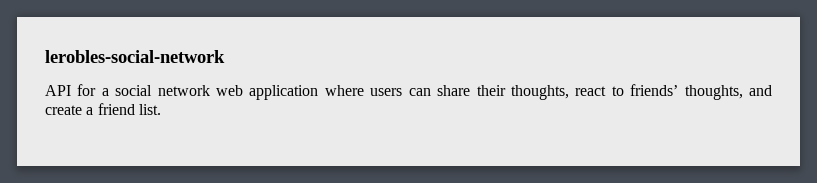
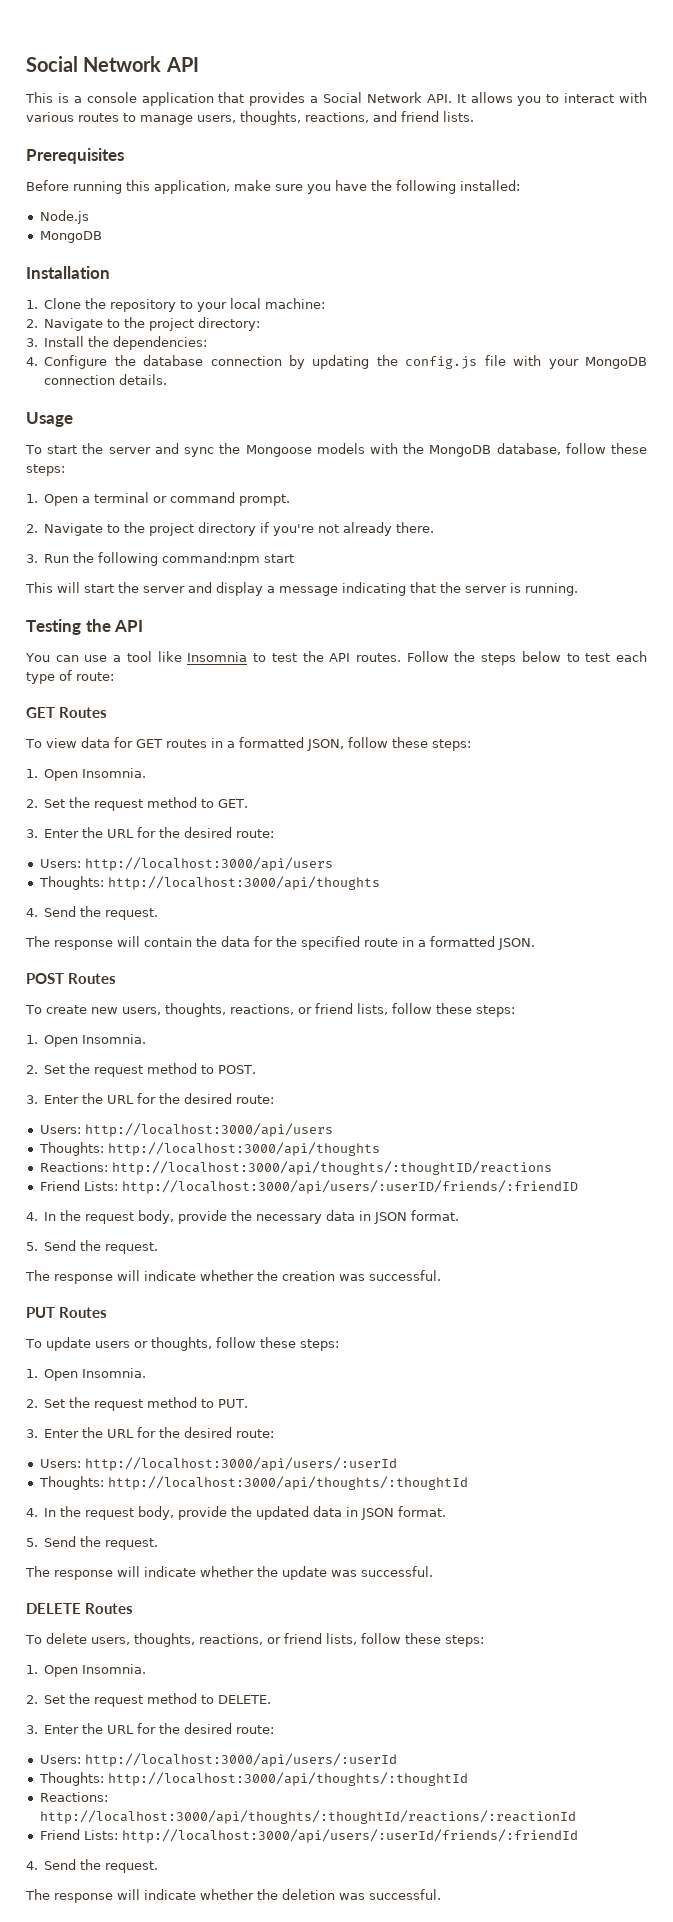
- lerobles-social-network
- API for a social network web application where users can share their thoughts, react to friends’ thoughts, and create a friend list.
+ Social Network API
+ This is a console application that provides a Social Network API. It allows you to interact with various routes to manage users, thoughts, reactions, and friend lists.
+ Prerequisites
+ Before running this application, make sure you have the following installed:
+ Node.js
+ MongoDB
+ Installation
+ 1. Clone the repository to your local machine:
+ 2. Navigate to the project directory:
+ 3. Install the dependencies:
+ 4. Configure the database connection by updating the config.js file with your MongoDB connection details.
+ Usage
+ To start the server and sync the Mongoose models with the MongoDB database, follow these steps:
+ 1. Open a terminal or command prompt.
+ 2. Navigate to the project directory if you're not already there.
+ 3. Run the following command:npm start
+ This will start the server and display a message indicating that the server is running.
+ Testing the API
+ You can use a tool like Insomnia to test the API routes. Follow the steps below to test each type of route:
+ GET Routes
+ To view data for GET routes in a formatted JSON, follow these steps:
+ 1. Open Insomnia.
+ 2. Set the request method to GET.
+ 3. Enter the URL for the desired route:
+ Users: http://localhost:3000/api/users
+ Thoughts: http://localhost:3000/api/thoughts
+ 4. Send the request.
+ The response will contain the data for the specified route in a formatted JSON.
+ POST Routes
+ To create new users, thoughts, reactions, or friend lists, follow these steps:
+ 1. Open Insomnia.
+ 2. Set the request method to POST.
+ 3. Enter the URL for the desired route:
+ Users: http://localhost:3000/api/users
+ Thoughts: http://localhost:3000/api/thoughts
+ Reactions: http://localhost:3000/api/thoughts/:thoughtID/reactions
+ Friend Lists: http://localhost:3000/api/users/:userID/friends/:friendID
+ 4. In the request body, provide the necessary data in JSON format.
+ 5. Send the request.
+ The response will indicate whether the creation was successful.
+ PUT Routes
+ To update users or thoughts, follow these steps:
+ 1. Open Insomnia.
+ 2. Set the request method to PUT.
+ 3. Enter the URL for the desired route:
+ Users: http://localhost:3000/api/users/:userId
+ Thoughts: http://localhost:3000/api/thoughts/:thoughtId
+ 4. In the request body, provide the updated data in JSON format.
+ 5. Send the request.
+ The response will indicate whether the update was successful.
+ DELETE Routes
+ To delete users, thoughts, reactions, or friend lists, follow these steps:
+ 1. Open Insomnia.
+ 2. Set the request method to DELETE.
+ 3. Enter the URL for the desired route:
+ Users: http://localhost:3000/api/users/:userId
+ Thoughts: http://localhost:3000/api/thoughts/:thoughtId
+ Reactions: http://localhost:3000/api/thoughts/:thoughtId/reactions/:reactionId
+ Friend Lists: http://localhost:3000/api/users/:userId/friends/:friendId
+ 4. Send the request.
+ The response will indicate whether the deletion was successful.

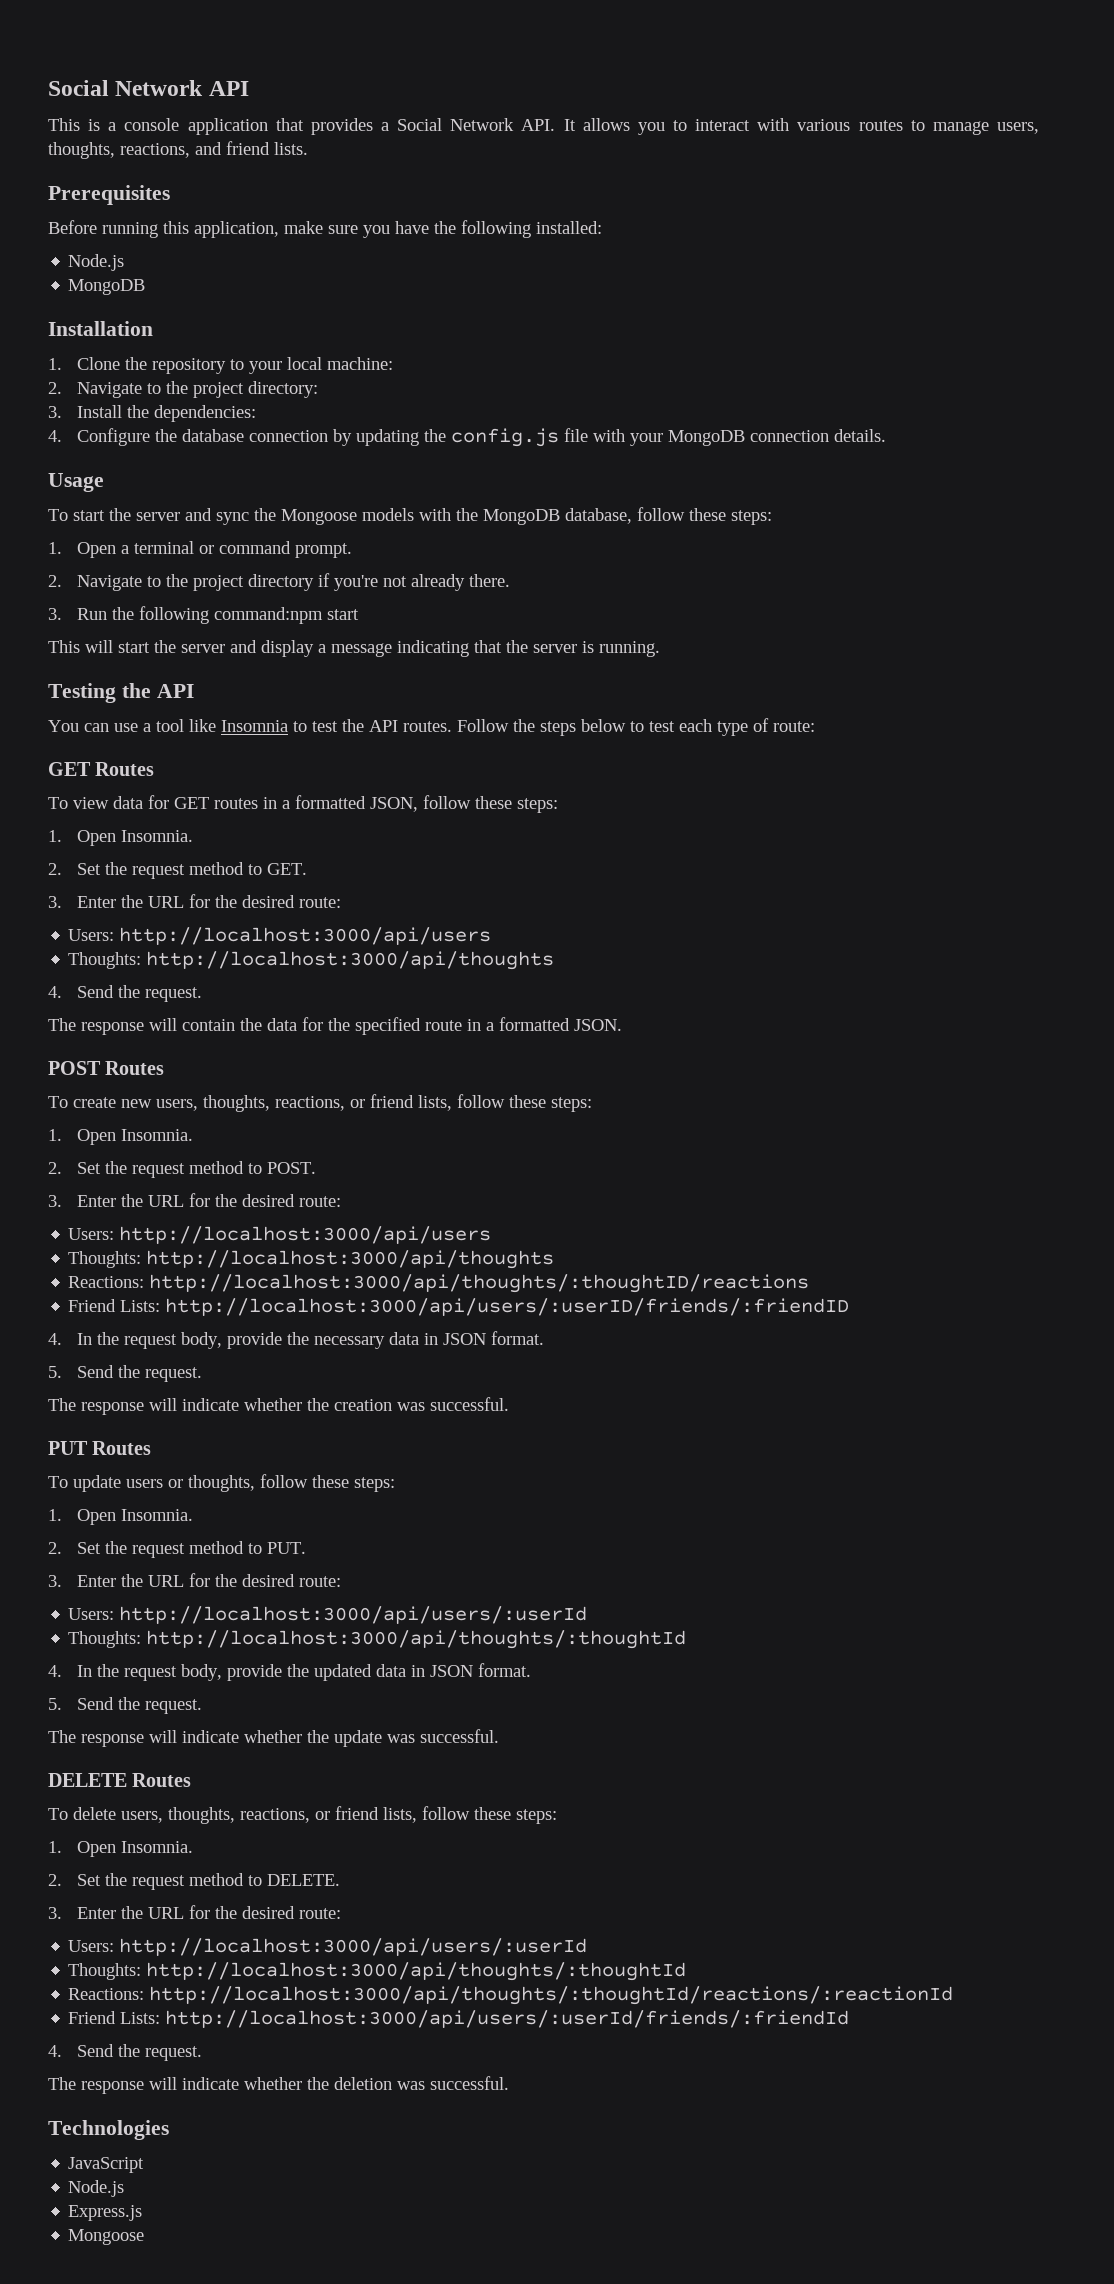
+ Technologies
+ JavaScript
+ Node.js
+ Express.js
+ Mongoose

